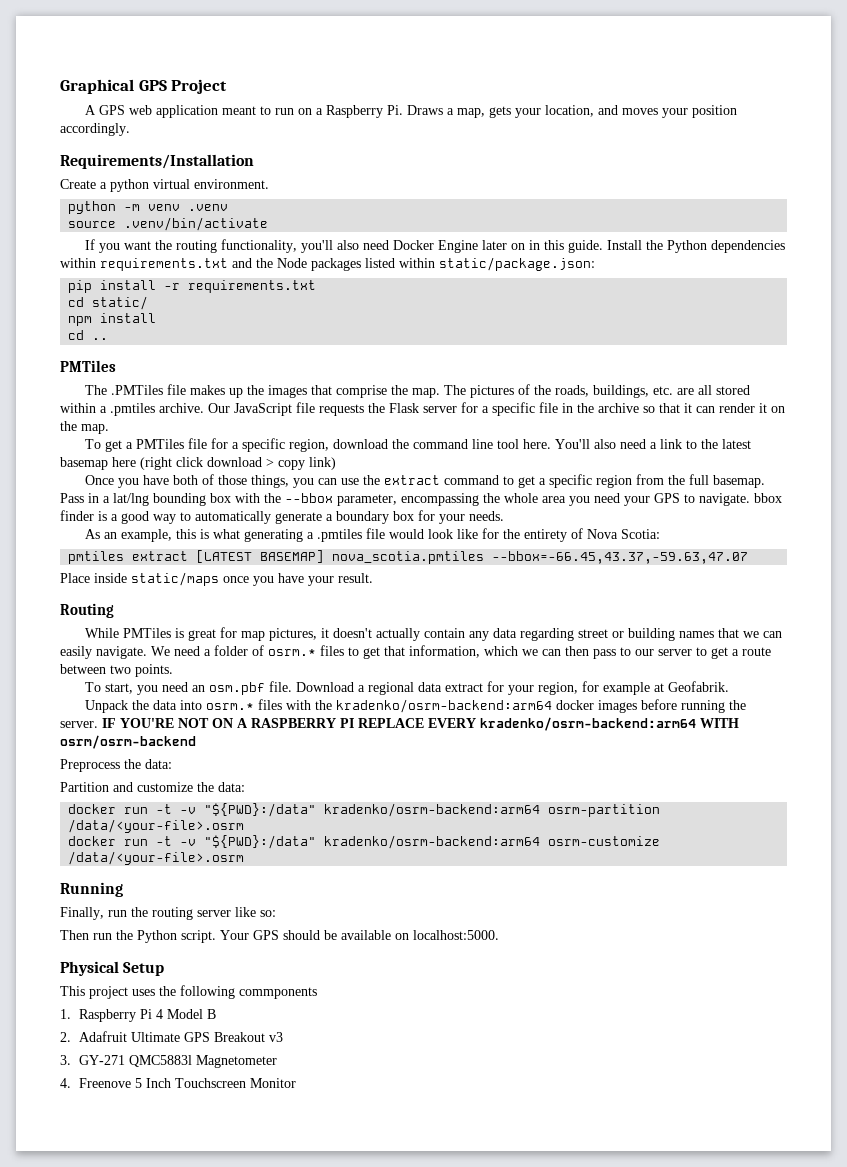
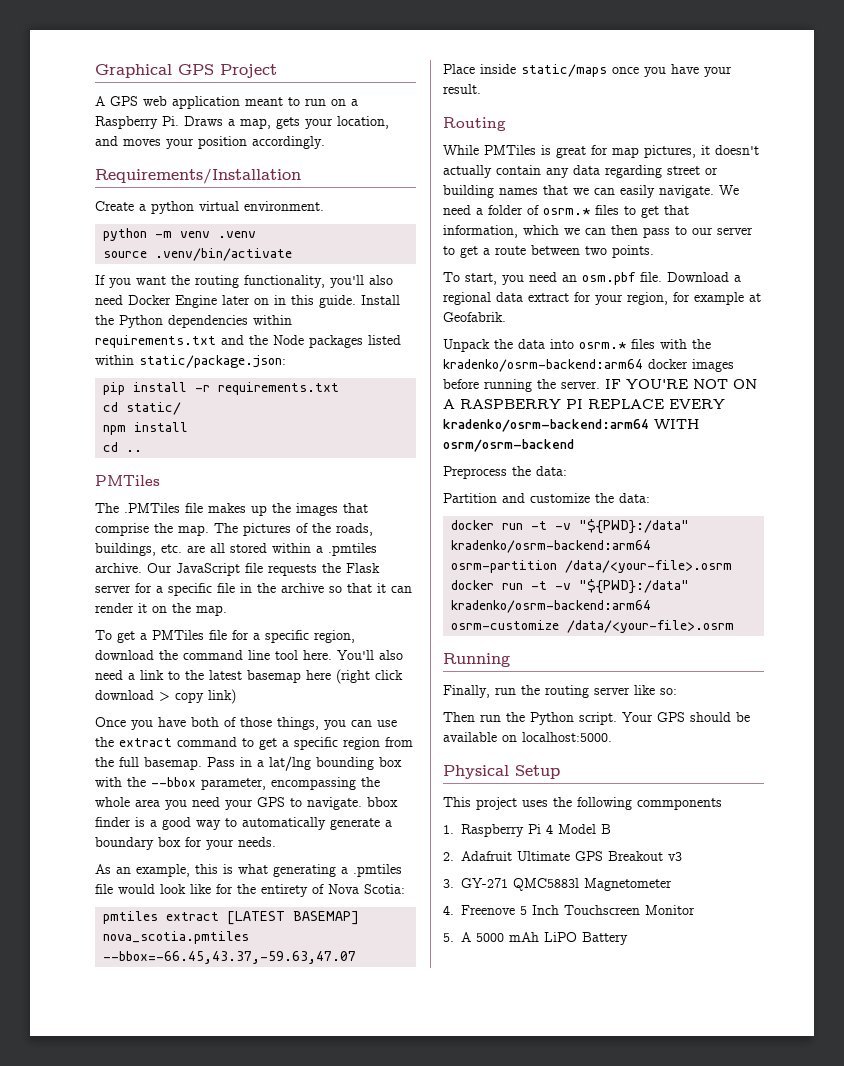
+ 5. A 5000 mAh LiPO Battery

